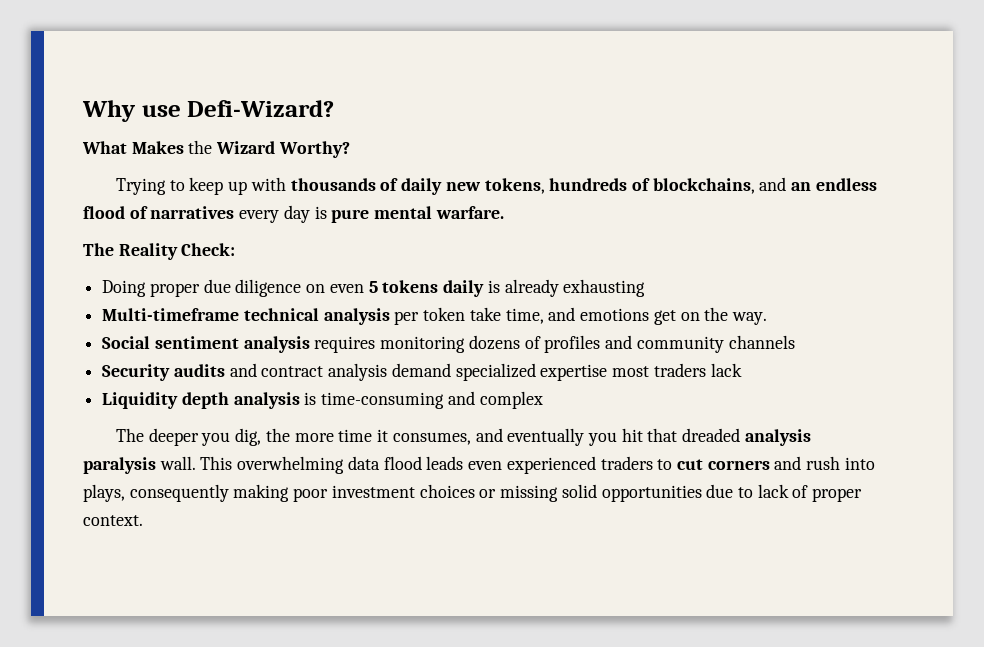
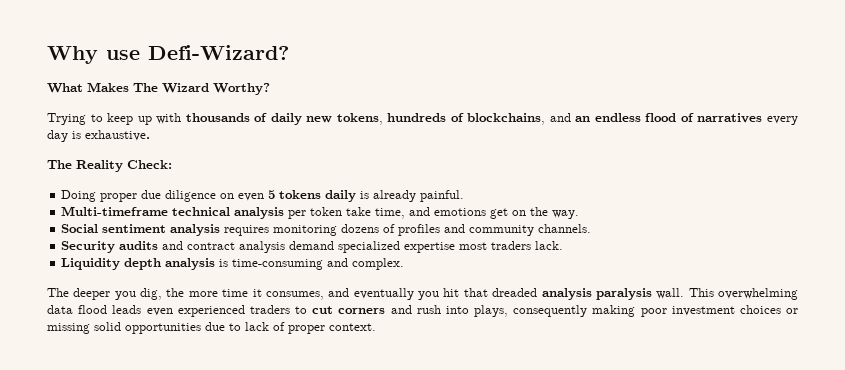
- What Makes the Wizard Worthy?
+ What Makes The Wizard Worthy?
- Trying to keep up with thousands of daily new tokens, hundreds of blockchains, and an endless flood of narratives every day is pure mental warfare.
+ Trying to keep up with thousands of daily new tokens, hundreds of blockchains, and an endless flood of narratives every day is exhaustive.
- Doing proper due diligence on even 5 tokens daily is already exhausting
+ Doing proper due diligence on even 5 tokens daily is already painful.
- Social sentiment analysis requires monitoring dozens of profiles and community channels
+ Social sentiment analysis requires monitoring dozens of profiles and community channels.
- Security audits and contract analysis demand specialized expertise most traders lack
+ Security audits and contract analysis demand specialized expertise most traders lack.
- Liquidity depth analysis is time-consuming and complex
+ Liquidity depth analysis is time-consuming and complex.

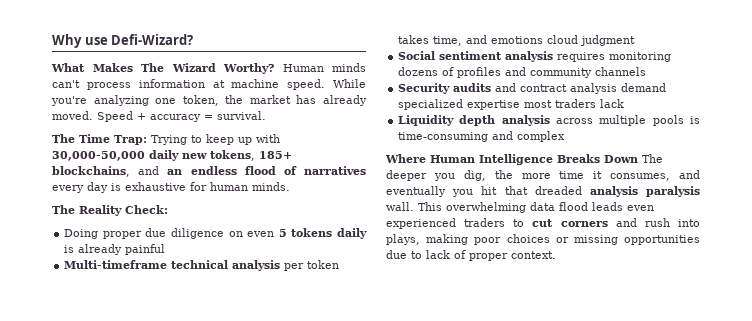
- What Makes The Wizard Worthy?
- Trying to keep up with thousands of daily new tokens, hundreds of blockchains, and an endless flood of narratives every day is exhaustive.
+ What Makes The Wizard Worthy? Human minds can't process information at machine speed. While you're analyzing one token, the market has already moved. Speed + accuracy = survival.
+ The Time Trap: Trying to keep up with 30,000-50,000 daily new tokens, 185+ blockchains, and an endless flood of narratives every day is exhaustive for human minds.
- Doing proper due diligence on even 5 tokens daily is already painful.
+ Doing proper due diligence on even 5 tokens daily is already painful
- Multi-timeframe technical analysis per token take time, and emotions get on the way.
+ Multi-timeframe technical analysis per token takes time, and emotions cloud judgment
- Social sentiment analysis requires monitoring dozens of profiles and community channels.
+ Social sentiment analysis requires monitoring dozens of profiles and community channels
- Security audits and contract analysis demand specialized expertise most traders lack.
+ Security audits and contract analysis demand specialized expertise most traders lack
- Liquidity depth analysis is time-consuming and complex.
- The deeper you dig, the more time it consumes, and eventually you hit that dreaded analysis paralysis wall.
+ Liquidity depth analysis across multiple pools is time-consuming and complex
+ Where Human Intelligence Breaks Down The deeper you dig, the more time it consumes, and eventually you hit that dreaded analysis paralysis wall.
- This overwhelming data flood leads even experienced traders to cut corners and rush into plays, consequently making poor investment choices or missing solid opportunities due to lack of proper context.
+ This overwhelming data flood leads even experienced traders to cut corners and rush into plays, making poor choices or missing opportunities due to lack of proper context.

